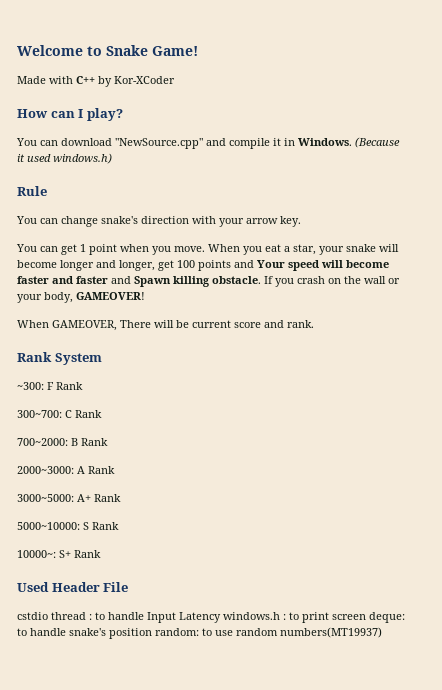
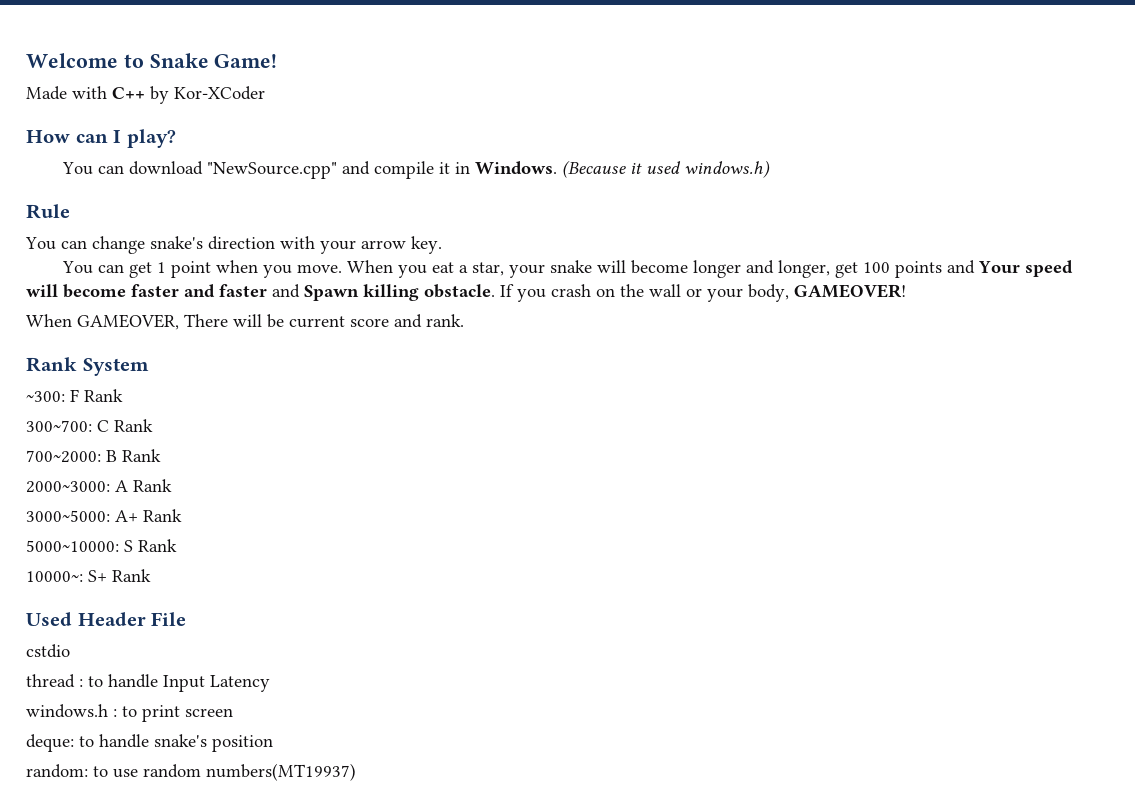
- cstdio thread : to handle Input Latency windows.h : to print screen deque: to handle snake's position random: to use random numbers(MT19937)
+ cstdio
+ thread : to handle Input Latency
+ windows.h : to print screen
+ deque: to handle snake's position
+ random: to use random numbers(MT19937)

